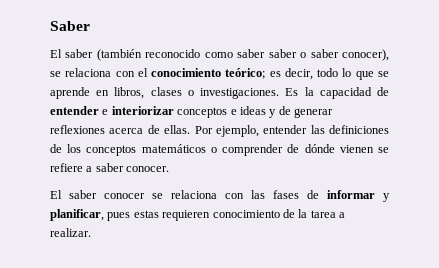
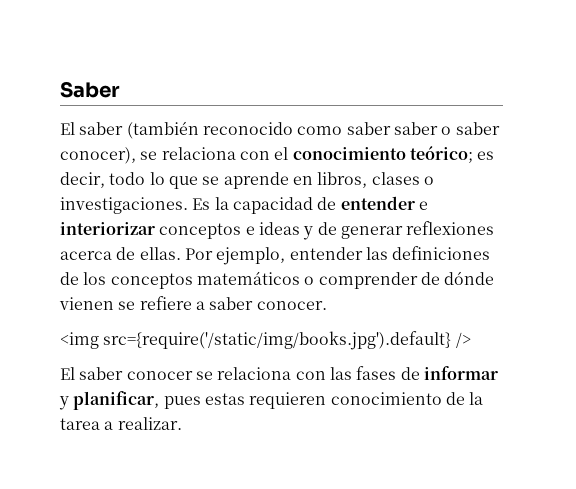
+ <img src={require('/static/img/books.jpg').default} />

